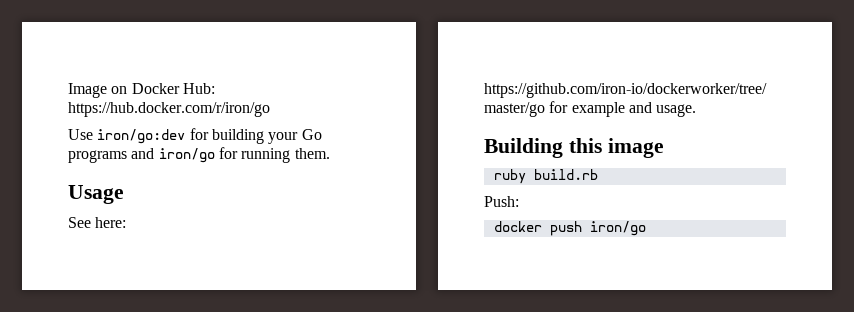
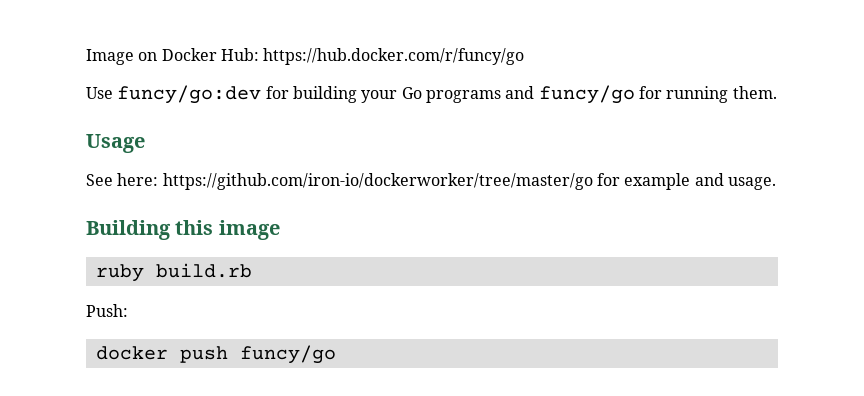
- Image on Docker Hub: https://hub.docker.com/r/iron/go
+ Image on Docker Hub: https://hub.docker.com/r/funcy/go
- Use iron/go:dev for building your Go programs and iron/go for running them.
+ Use funcy/go:dev for building your Go programs and funcy/go for running them.
- docker push iron/go
+ docker push funcy/go

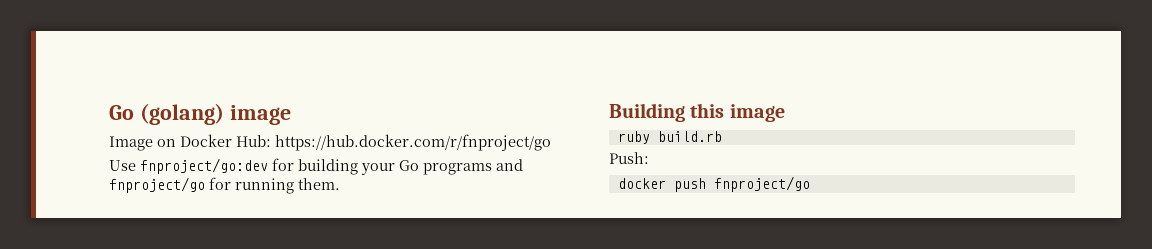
+ Go (golang) image
- Image on Docker Hub: https://hub.docker.com/r/funcy/go
+ Image on Docker Hub: https://hub.docker.com/r/fnproject/go
- Use funcy/go:dev for building your Go programs and funcy/go for running them.
+ Use fnproject/go:dev for building your Go programs and fnproject/go for running them.
- Usage
- See here: https://github.com/iron-io/dockerworker/tree/master/go for example and usage.
- docker push funcy/go
+ docker push fnproject/go

